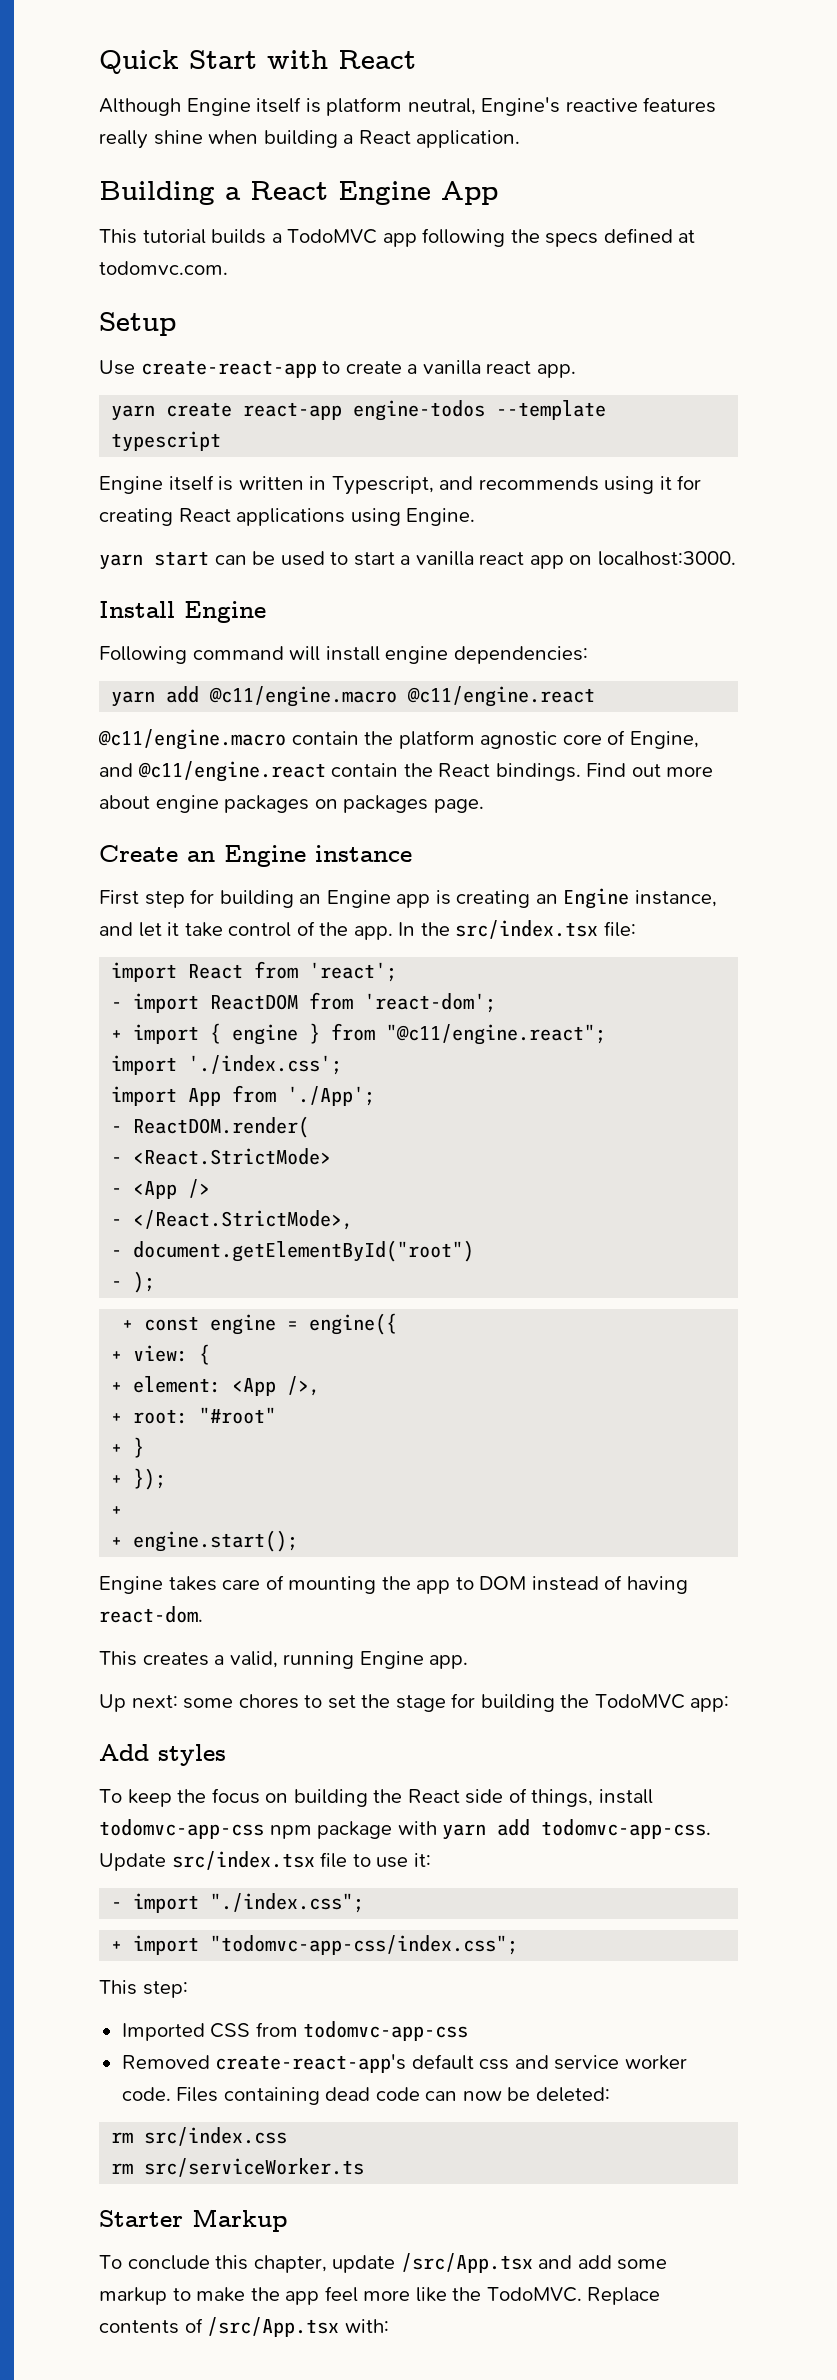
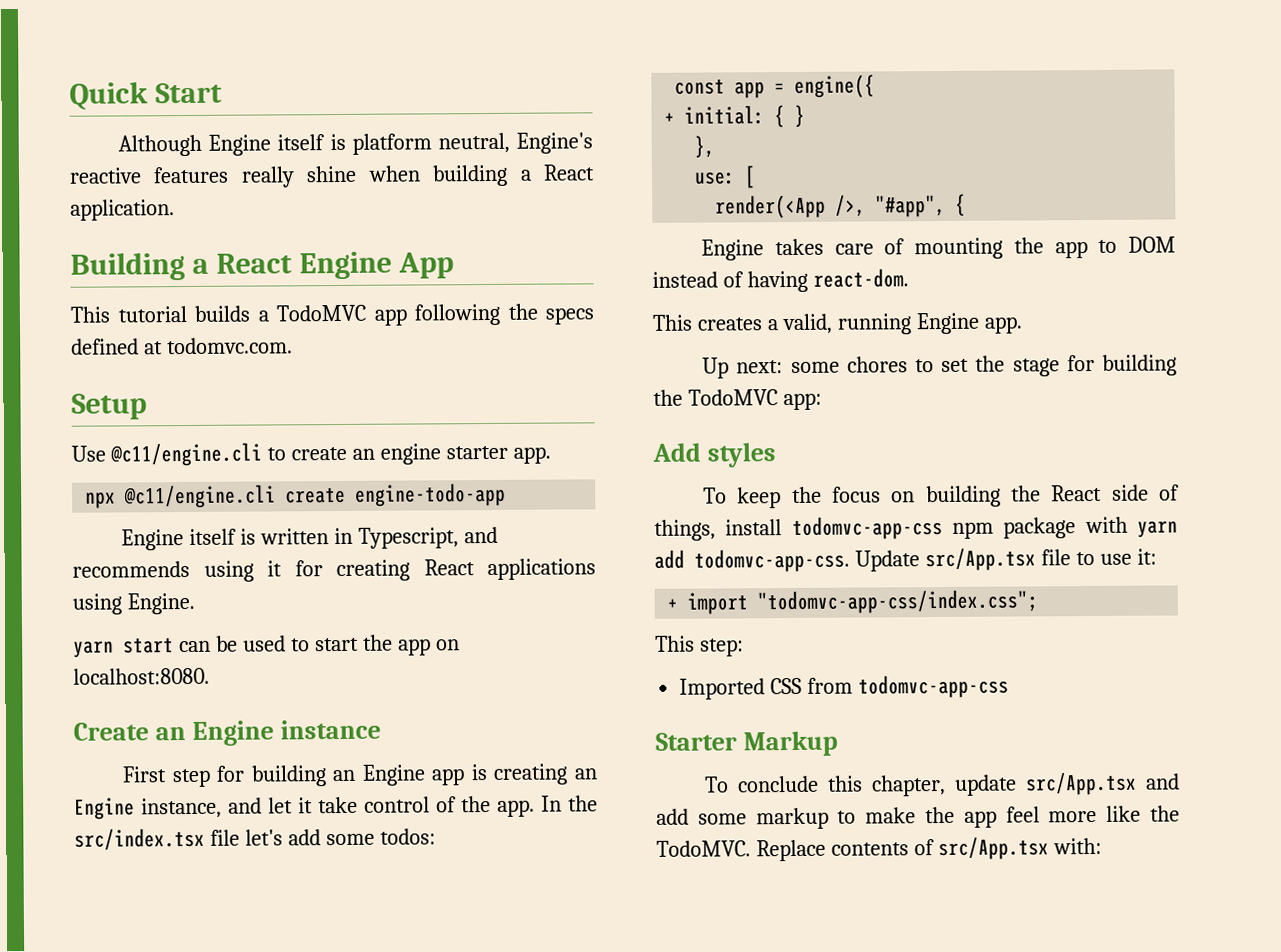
- Quick Start with React
+ Quick Start
- Use create-react-app to create a vanilla react app.
- yarn create react-app engine-todos --template typescript
+ Use @c11/engine.cli to create an engine starter app.
+ npx @c11/engine.cli create engine-todo-app
- yarn start can be used to start a vanilla react app on localhost:3000.
- Install Engine
- Following command will install engine dependencies:
- yarn add @c11/engine.macro @c11/engine.react
- @c11/engine.macro contain the platform agnostic core of Engine, and @c11/engine.react contain the React bindings. Find out more about engine packages on packages page.
+ yarn start can be used to start the app on localhost:8080.
- In the src/index.tsx file:
- import React from 'react';
- - import ReactDOM from 'react-dom';
- + import { engine } from "@c11/engine.react";
- import './index.css';
- import App from './App';
- - ReactDOM.render(
- - <React.StrictMode>
- - <App />
- - </React.StrictMode>,
- - document.getElementById("root")
- - );
- + const engine = engine({
+ In the src/index.tsx file let's add some todos:
+ const app = engine({
- + view: {
- + element: <App />,
- + root: "#root"
- + }
- + });
- +
- + engine.start();
+ + initial: { }
+ },
+ use: [
+ render(<App />, "#app", {
- Update src/index.tsx file to use it:
+ Update src/App.tsx file to use it:
- - import "./index.css";
- Removed create-react-app's default css and service worker code. Files containing dead code can now be deleted:
- rm src/index.css
- rm src/serviceWorker.ts
- To conclude this chapter, update /src/App.tsx and add some markup to make the app feel more like the TodoMVC.
+ To conclude this chapter, update src/App.tsx and add some markup to make the app feel more like the TodoMVC.
- Replace contents of /src/App.tsx with:
+ Replace contents of src/App.tsx with:

